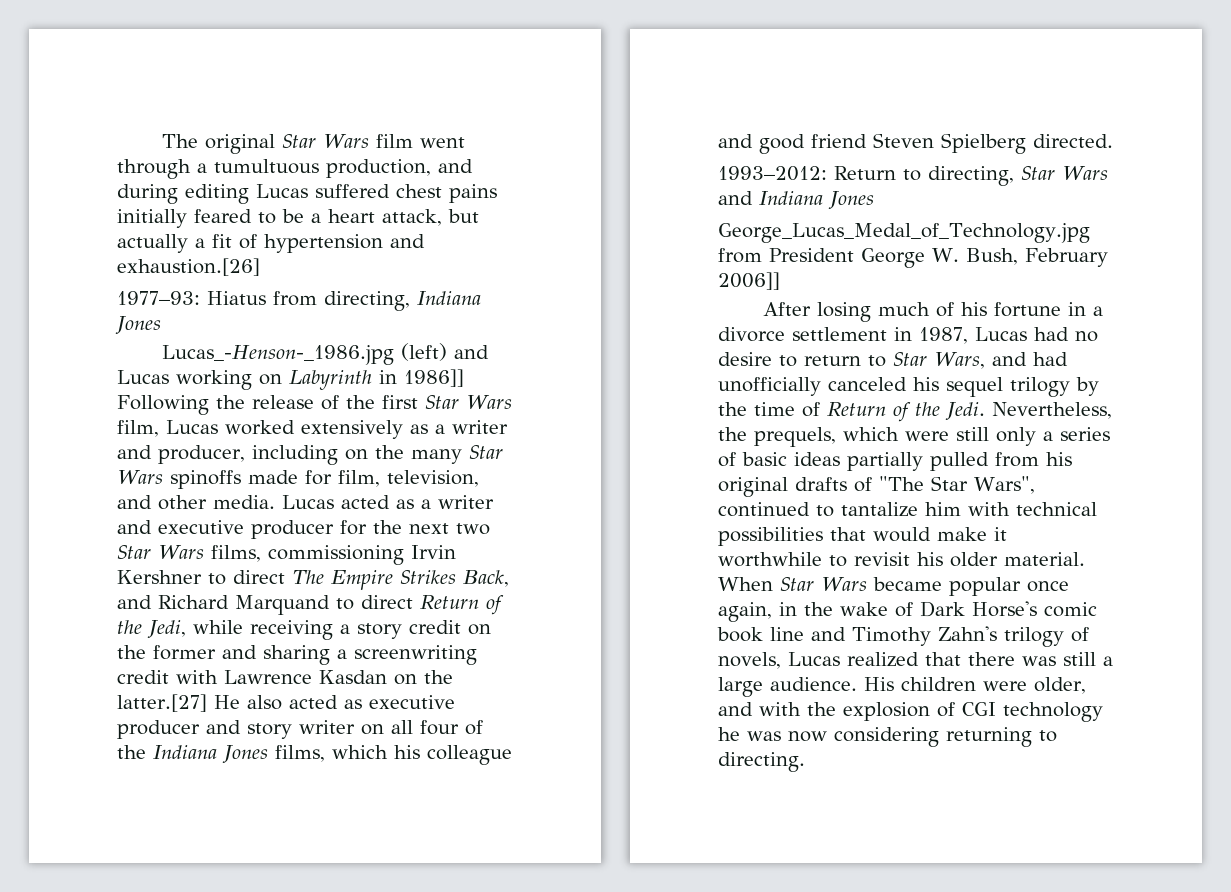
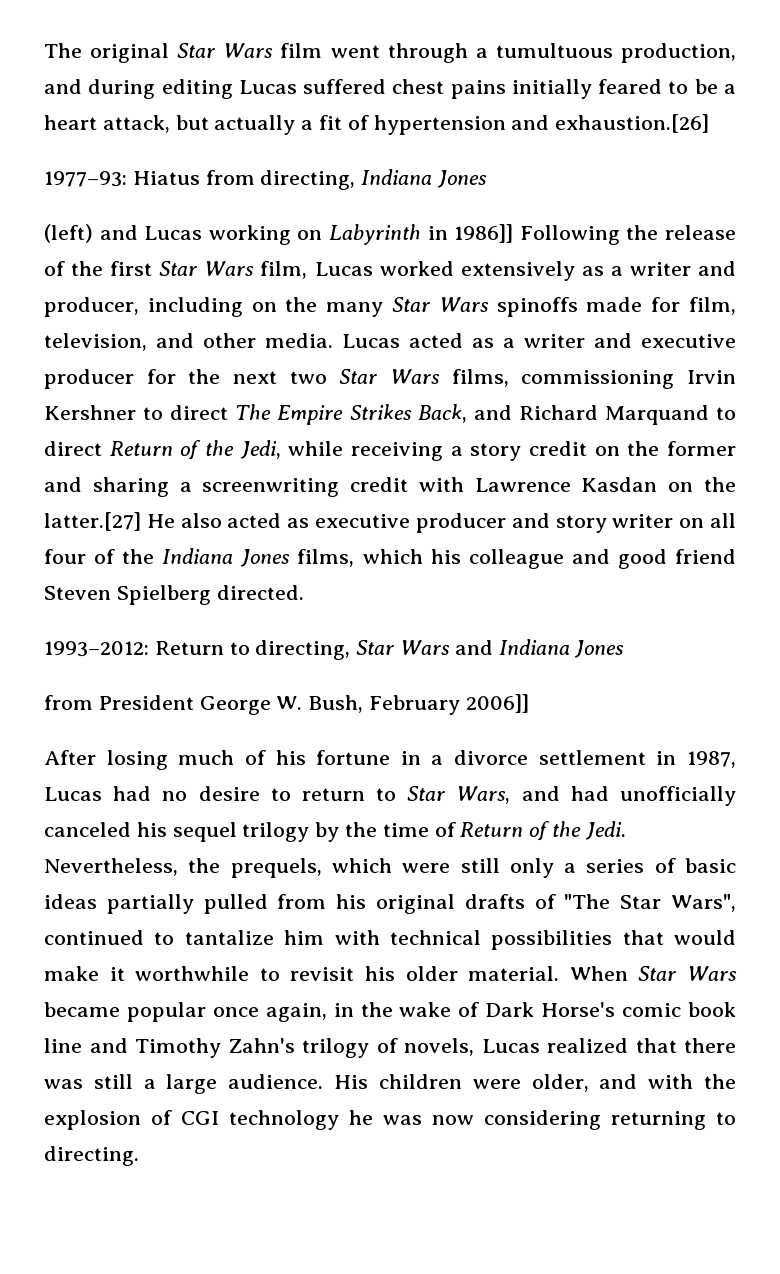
- Lucas_-Henson-_1986.jpg (left) and Lucas working on Labyrinth in 1986]] Following the release of the first Star Wars film, Lucas worked extensively as a writer and producer, including on the many Star Wars spinoffs made for film, television, and other media.
+ (left) and Lucas working on Labyrinth in 1986]] Following the release of the first Star Wars film, Lucas worked extensively as a writer and producer, including on the many Star Wars spinoffs made for film, television, and other media.
- George_Lucas_Medal_of_Technology.jpg from President George W. Bush, February 2006]]
+ from President George W. Bush, February 2006]]

